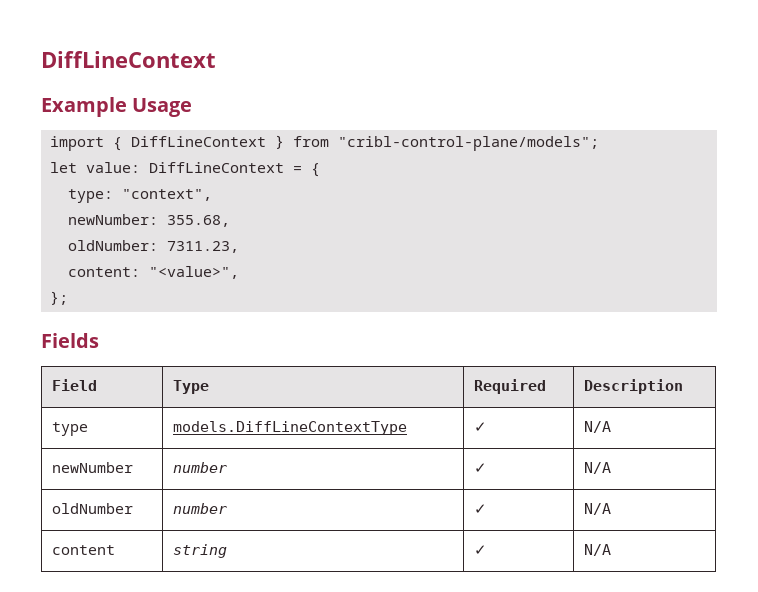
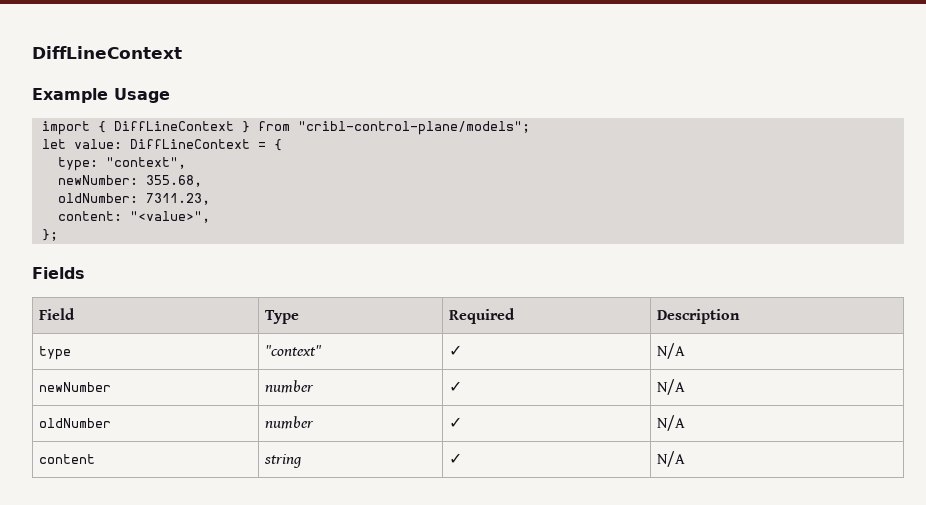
- type | models.DiffLineContextType | ✓ | N/A
+ type | "context" | ✓ | N/A

